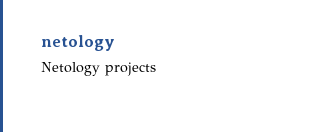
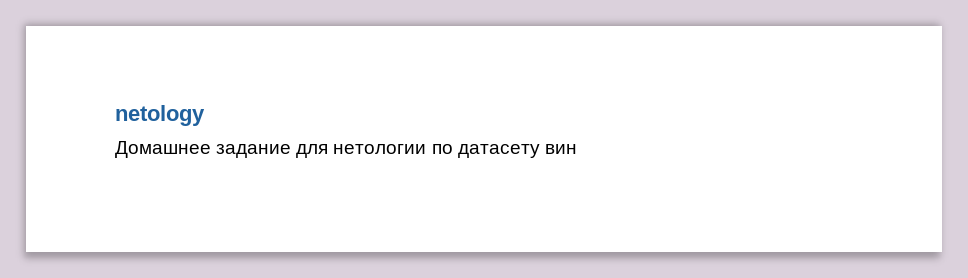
- Netology projects
+ Домашнее задание для нетологии по датасету вин

